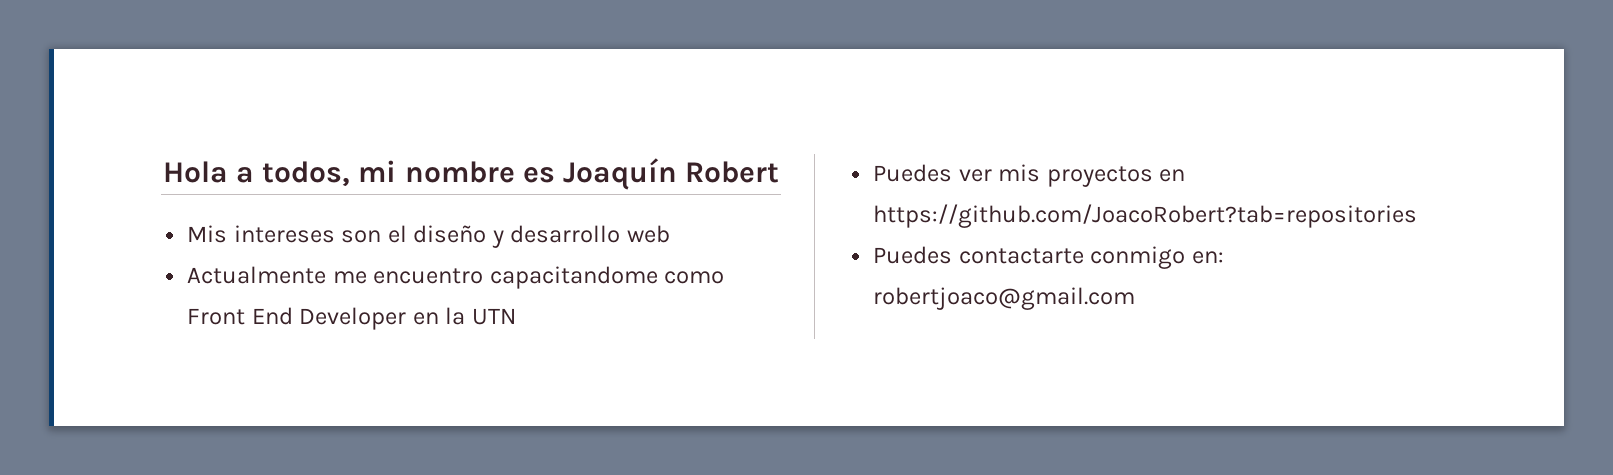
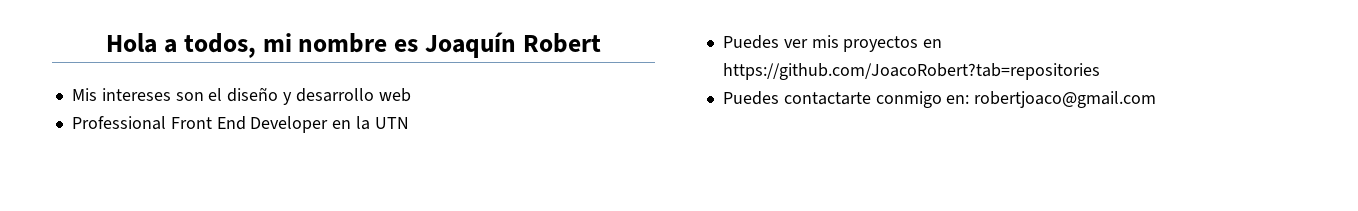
- Actualmente me encuentro capacitandome como Front End Developer en la UTN
+ Professional Front End Developer en la UTN

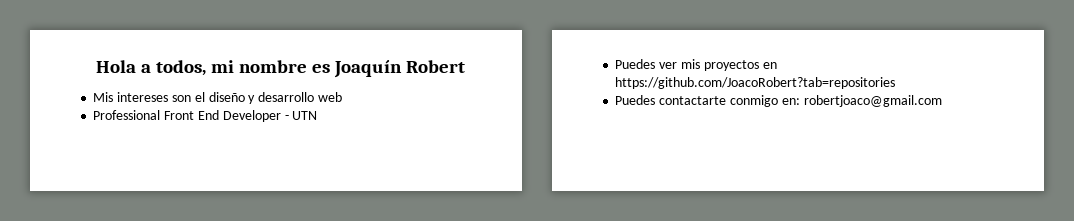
- Professional Front End Developer en la UTN
+ Professional Front End Developer - UTN

